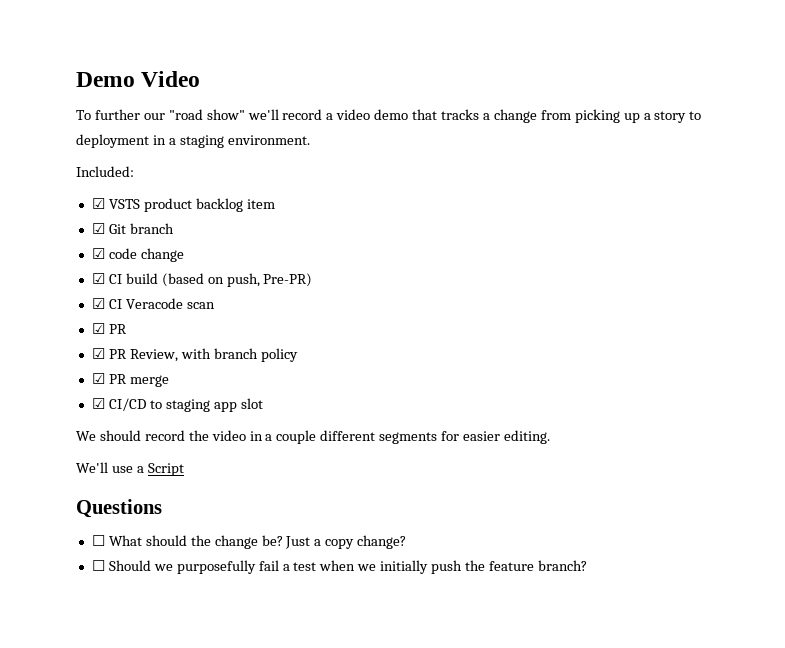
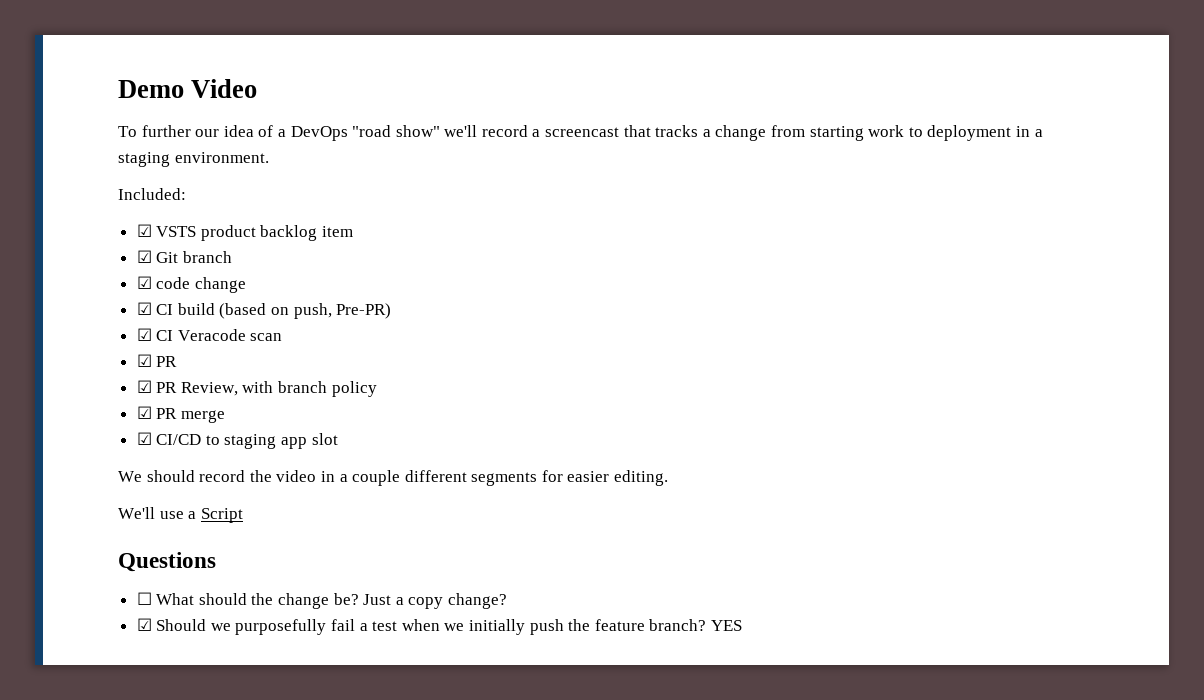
- To further our "road show" we'll record a video demo that tracks a change from picking up a story to deployment in a staging environment.
+ To further our idea of a DevOps "road show" we'll record a screencast that tracks a change from starting work to deployment in a staging environment.
- ☐ Should we purposefully fail a test when we initially push the feature branch?
+ ☑ Should we purposefully fail a test when we initially push the feature branch?
+ YES

